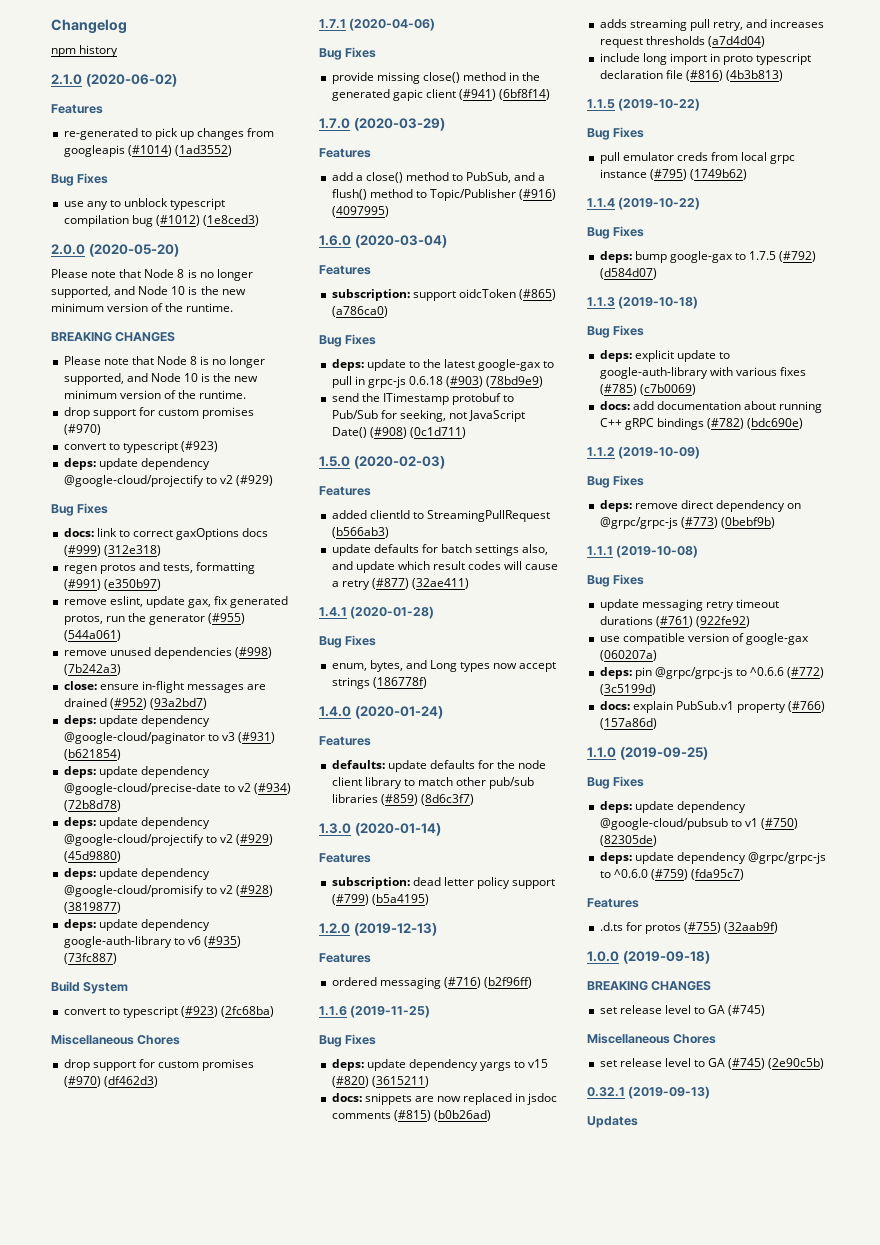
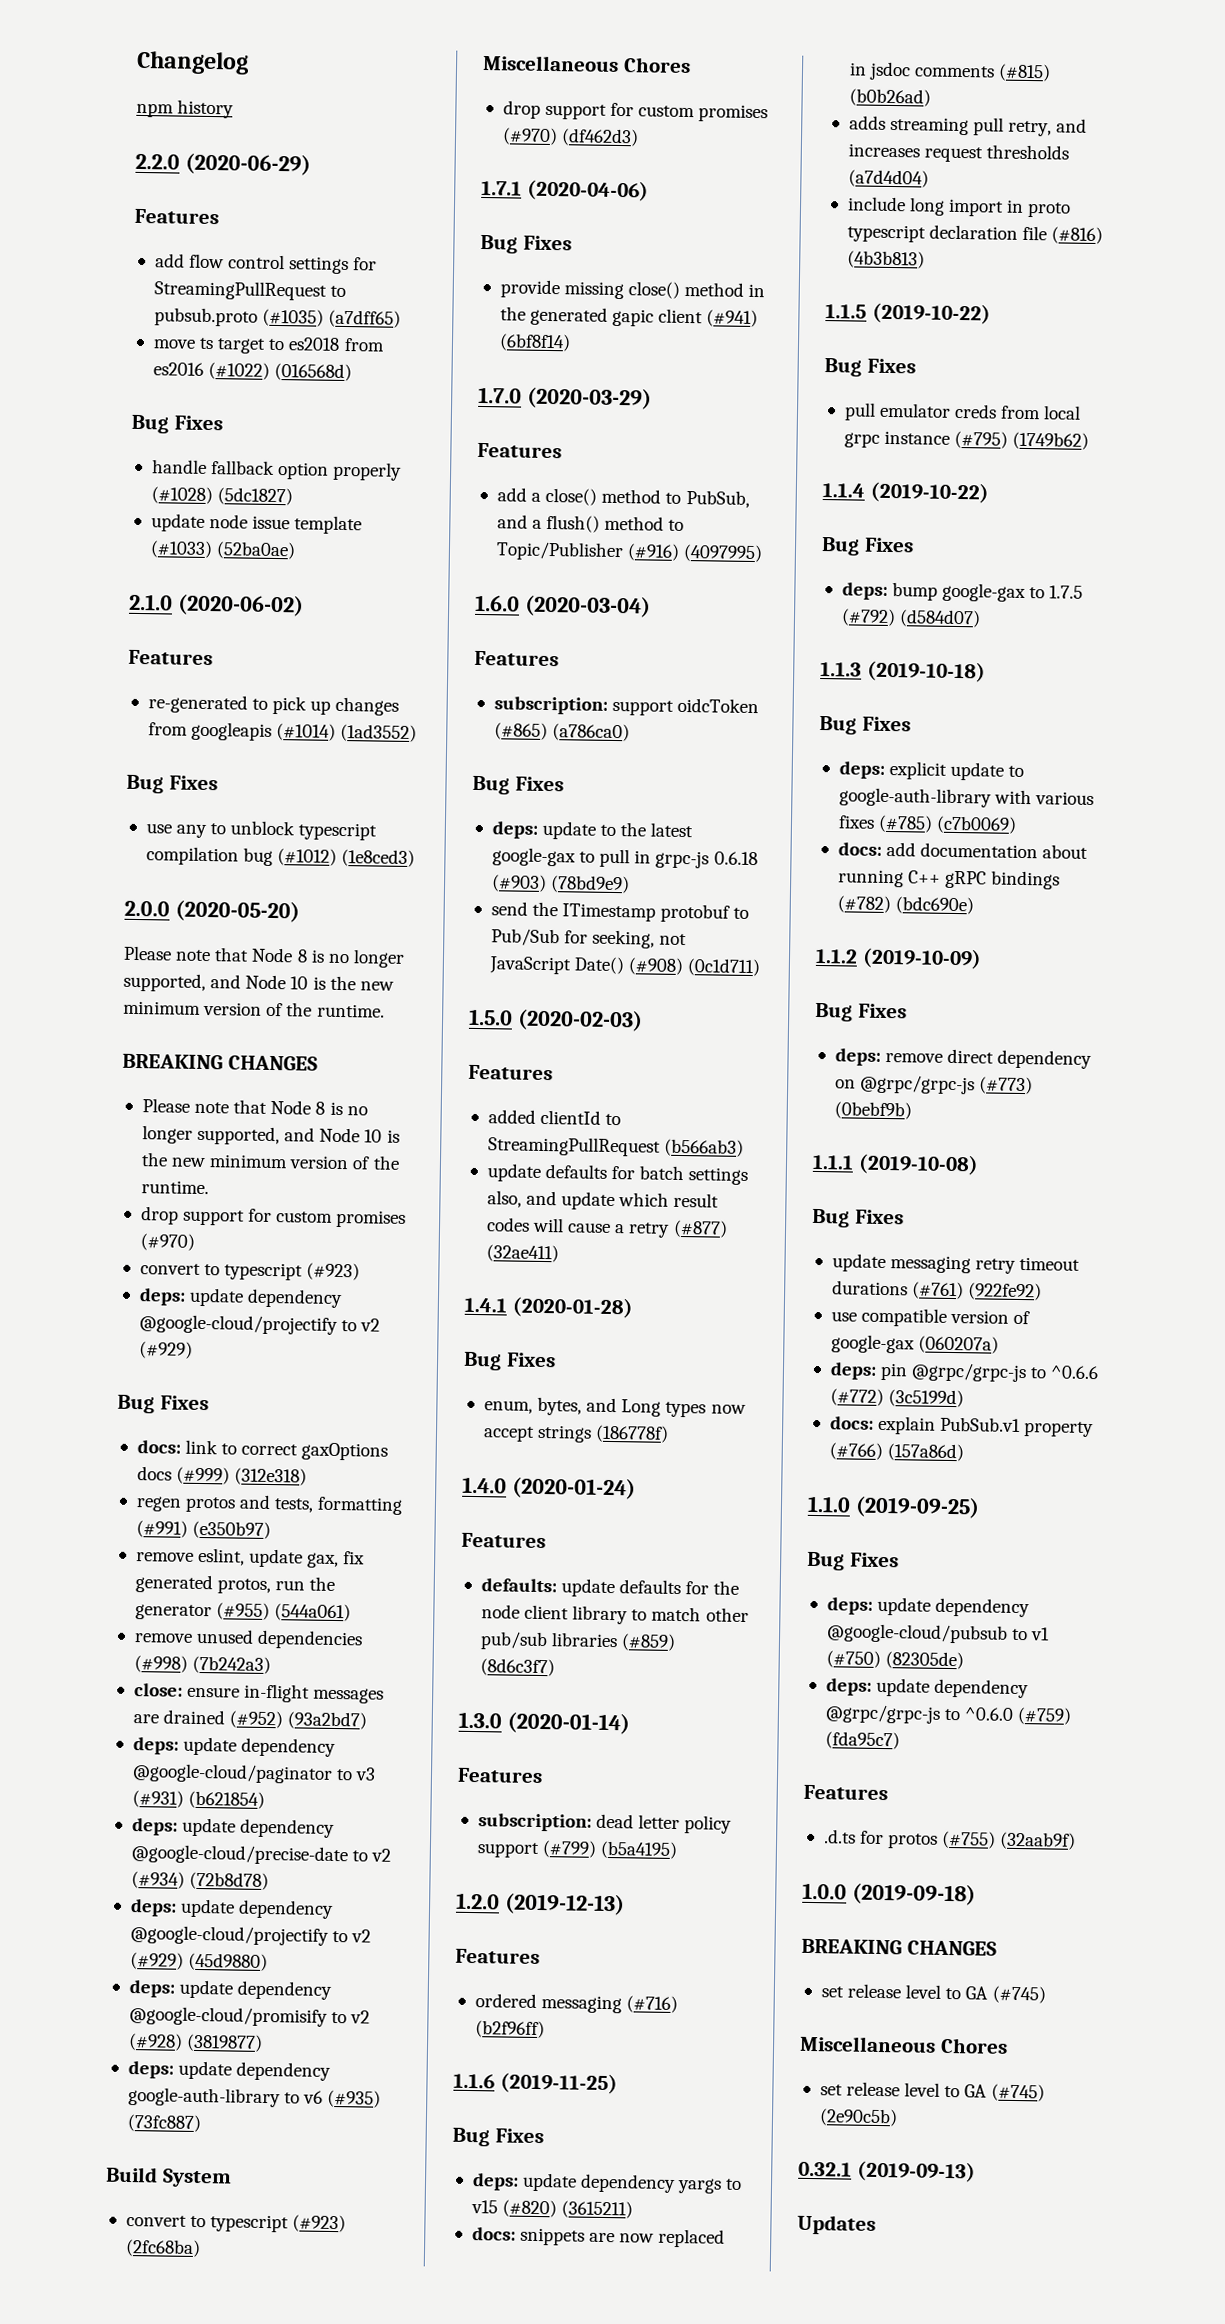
+ 2.2.0 (2020-06-29)
+ Features
+ add flow control settings for StreamingPullRequest to pubsub.proto (#1035) (a7dff65)
+ move ts target to es2018 from es2016 (#1022) (016568d)
+ Bug Fixes
+ handle fallback option properly (#1028) (5dc1827)
+ update node issue template (#1033) (52ba0ae)

